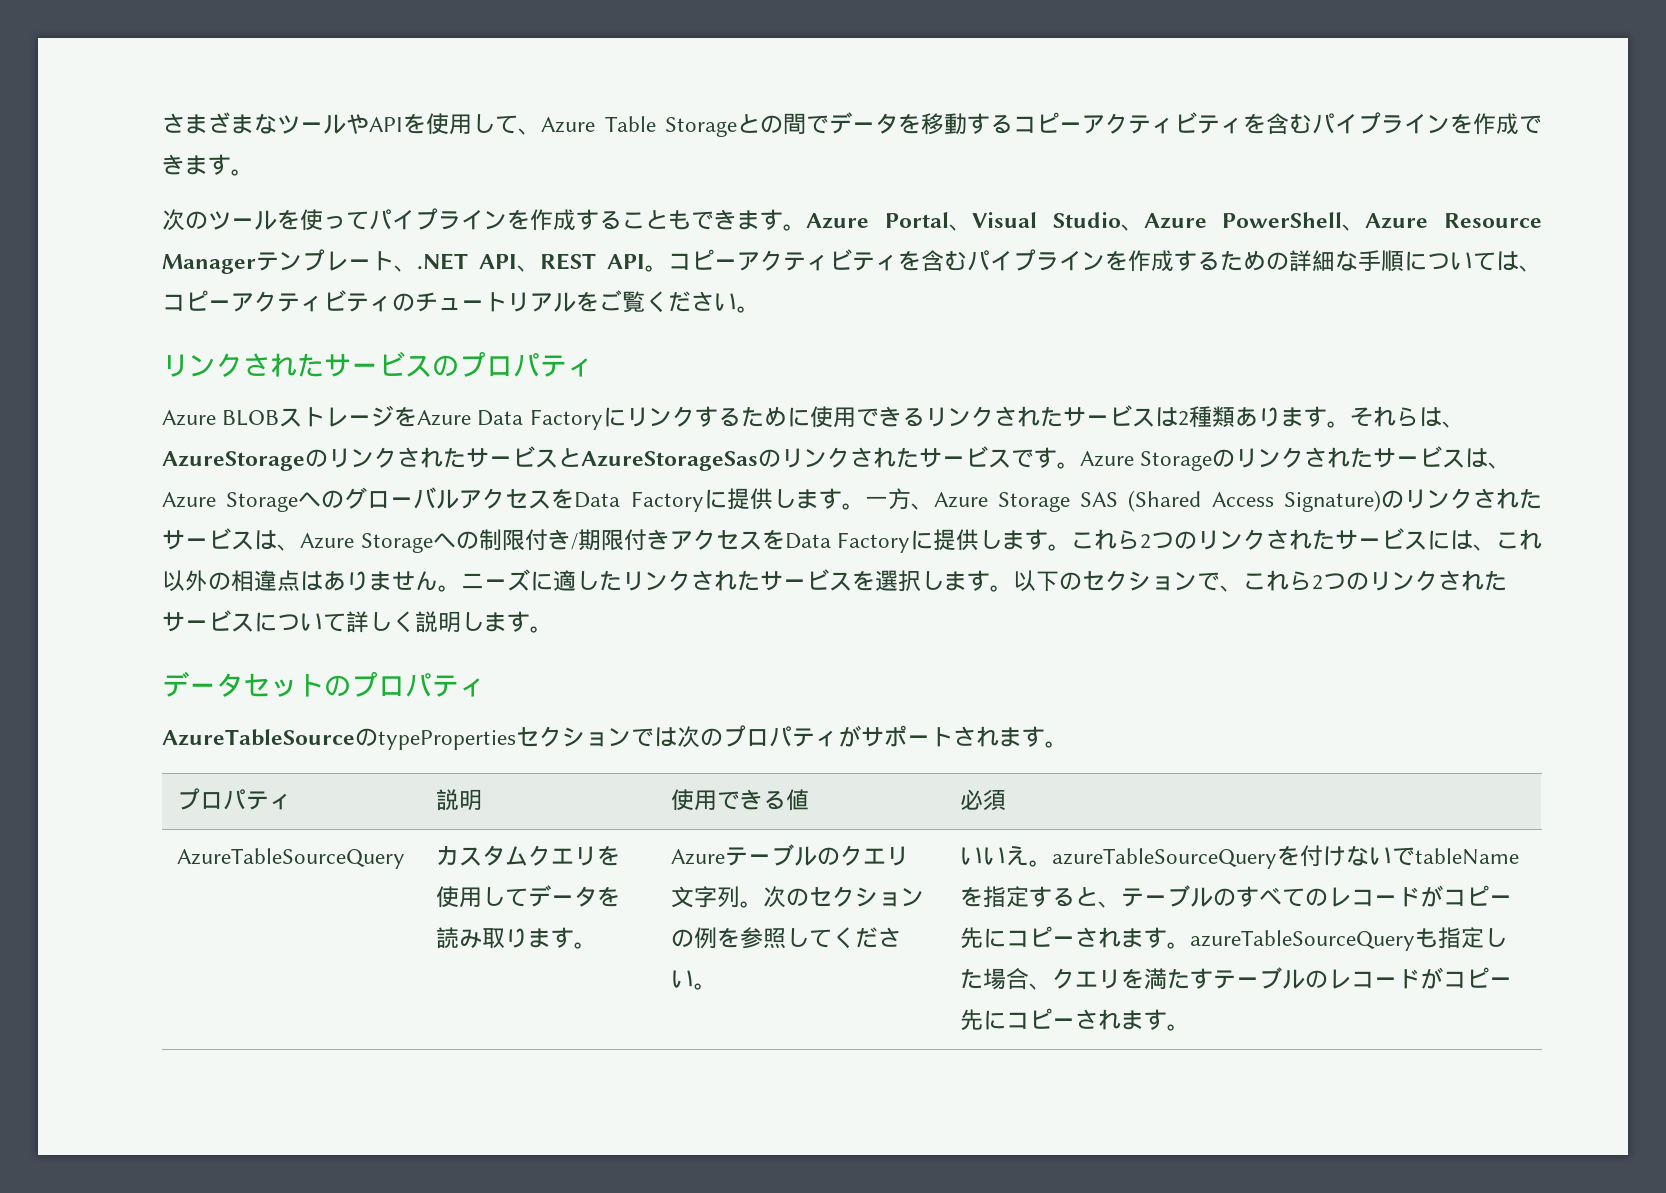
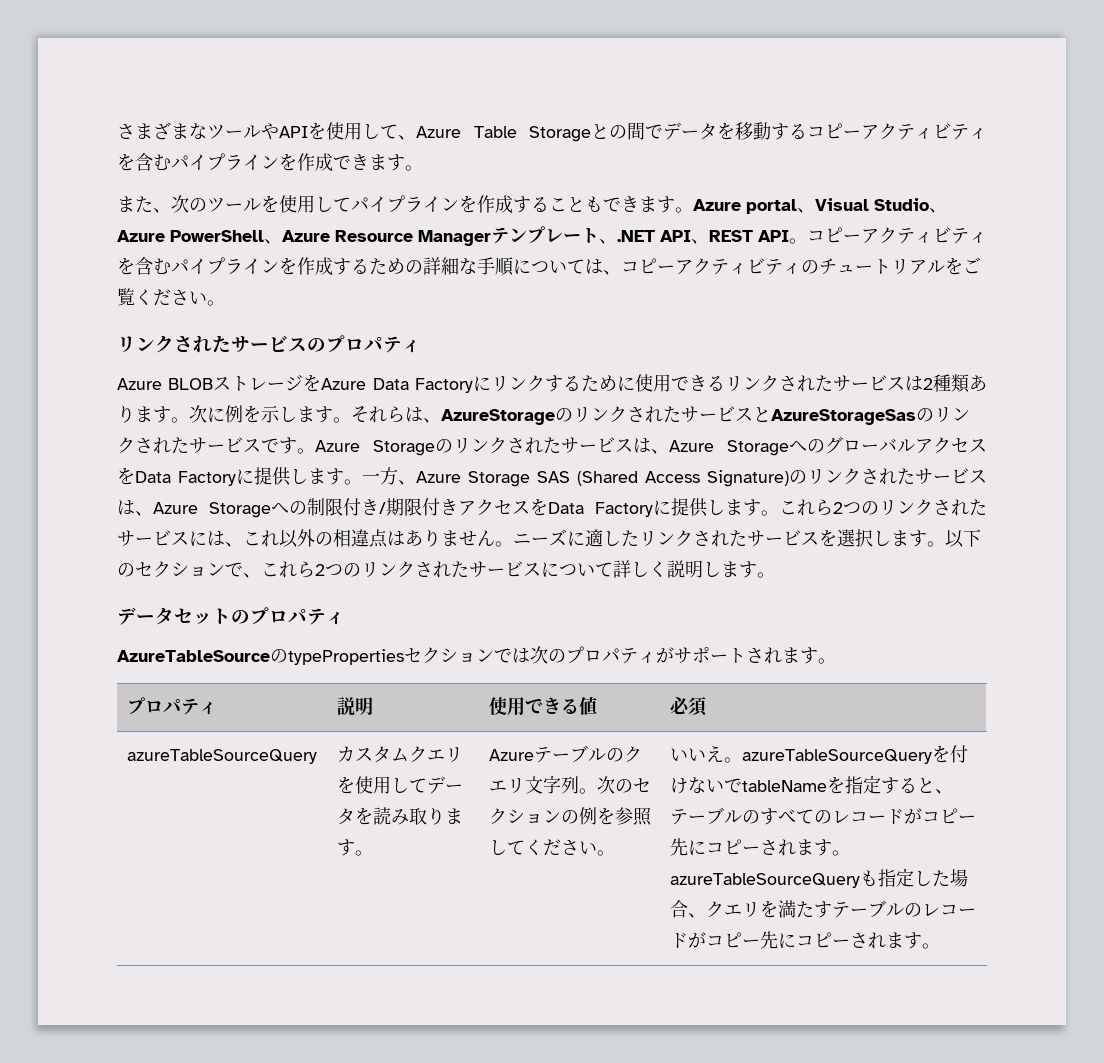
- 次のツールを使ってパイプラインを作成することもできます。
+ また、次のツールを使用してパイプラインを作成することもできます。
- Azure Portal、Visual Studio、Azure PowerShell、Azure Resource Managerテンプレート、.NET API、REST API。
+ Azure portal、Visual Studio、Azure PowerShell、Azure Resource Managerテンプレート、.NET API、REST API。
+ 次に例を示します。
  プロパティ | 説明 | 使用できる値 | 必須
- AzureTableSourceQuery
+ azureTableSourceQuery

